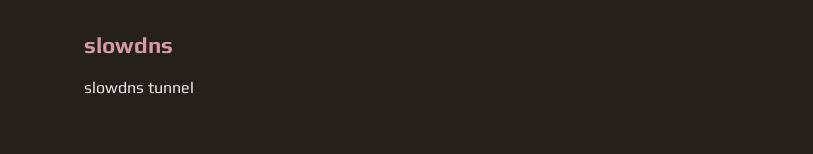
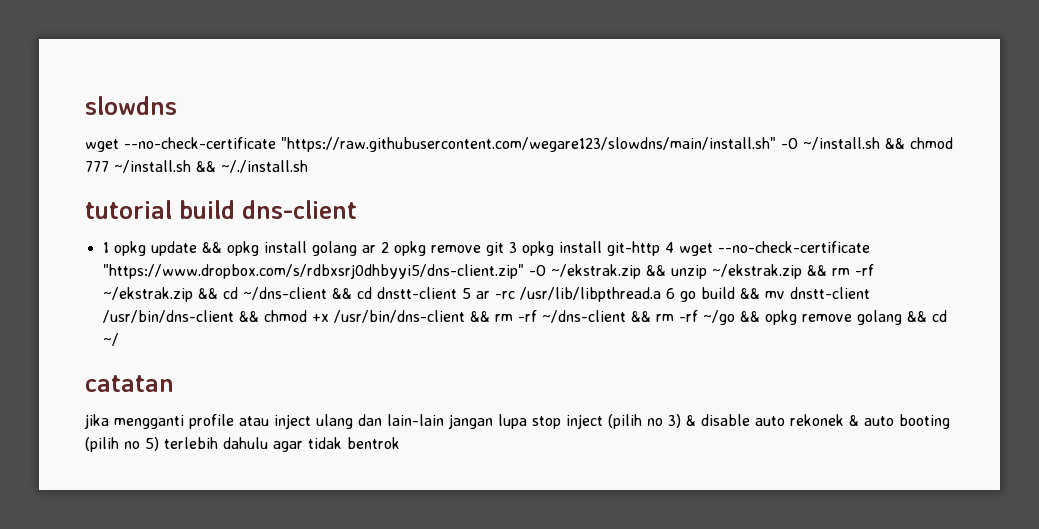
- slowdns tunnel
+ wget --no-check-certificate "https://raw.githubusercontent.com/wegare123/slowdns/main/install.sh" -O ~/install.sh && chmod 777 ~/install.sh && ~/./install.sh
+ tutorial build dns-client
+ 1 opkg update && opkg install golang ar 2 opkg remove git 3 opkg install git-http 4 wget --no-check-certificate "https://www.dropbox.com/s/rdbxsrj0dhbyyi5/dns-client.zip" -O ~/ekstrak.zip && unzip ~/ekstrak.zip && rm -rf ~/ekstrak.zip && cd ~/dns-client && cd dnstt-client 5 ar -rc /usr/lib/libpthread.a 6 go build && mv dnstt-client /usr/bin/dns-client && chmod +x /usr/bin/dns-client && rm -rf ~/dns-client && rm -rf ~/go && opkg remove golang && cd ~/
+ catatan
+ jika mengganti profile atau inject ulang dan lain-lain jangan lupa stop inject (pilih no 3) & disable auto rekonek & auto booting (pilih no 5) terlebih dahulu agar tidak bentrok

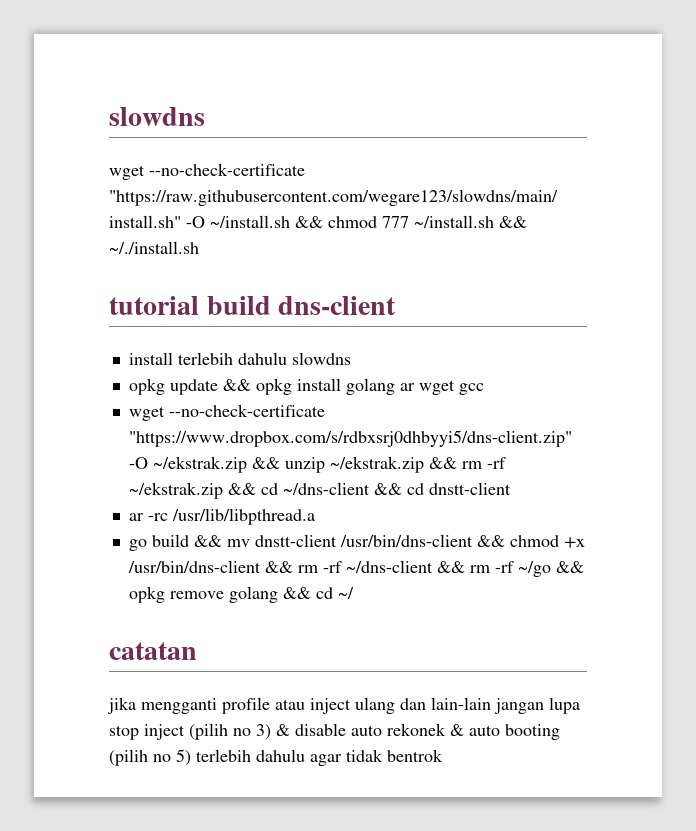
- 1 opkg update && opkg install golang ar 2 opkg remove git 3 opkg install git-http 4 wget --no-check-certificate "https://www.dropbox.com/s/rdbxsrj0dhbyyi5/dns-client.zip" -O ~/ekstrak.zip && unzip ~/ekstrak.zip && rm -rf ~/ekstrak.zip && cd ~/dns-client && cd dnstt-client 5 ar -rc /usr/lib/libpthread.a 6 go build && mv dnstt-client /usr/bin/dns-client && chmod +x /usr/bin/dns-client && rm -rf ~/dns-client && rm -rf ~/go && opkg remove golang && cd ~/
+ install terlebih dahulu slowdns
+ opkg update && opkg install golang ar wget gcc
+ wget --no-check-certificate "https://www.dropbox.com/s/rdbxsrj0dhbyyi5/dns-client.zip" -O ~/ekstrak.zip && unzip ~/ekstrak.zip && rm -rf ~/ekstrak.zip && cd ~/dns-client && cd dnstt-client
+ ar -rc /usr/lib/libpthread.a
+ go build && mv dnstt-client /usr/bin/dns-client && chmod +x /usr/bin/dns-client && rm -rf ~/dns-client && rm -rf ~/go && opkg remove golang && cd ~/

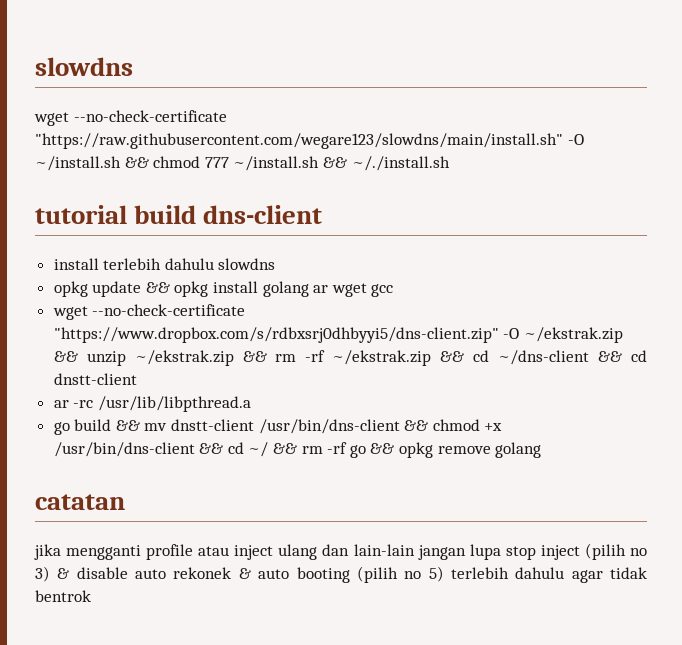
- go build && mv dnstt-client /usr/bin/dns-client && chmod +x /usr/bin/dns-client && rm -rf ~/dns-client && rm -rf ~/go && opkg remove golang && cd ~/
+ go build && mv dnstt-client /usr/bin/dns-client && chmod +x /usr/bin/dns-client && cd ~/ && rm -rf go && opkg remove golang

